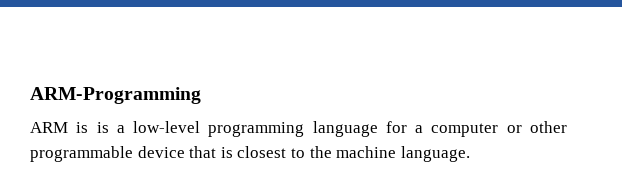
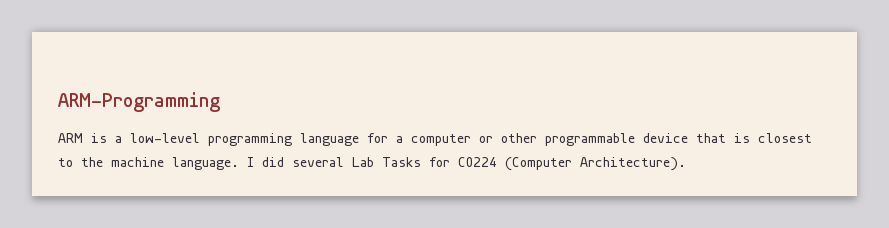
- ARM is is a low-level programming language for a computer or other programmable device that is closest to the machine language.
+ ARM is a low-level programming language for a computer or other programmable device that is closest to the machine language.
+ I did several Lab Tasks for CO224 (Computer Architecture).

